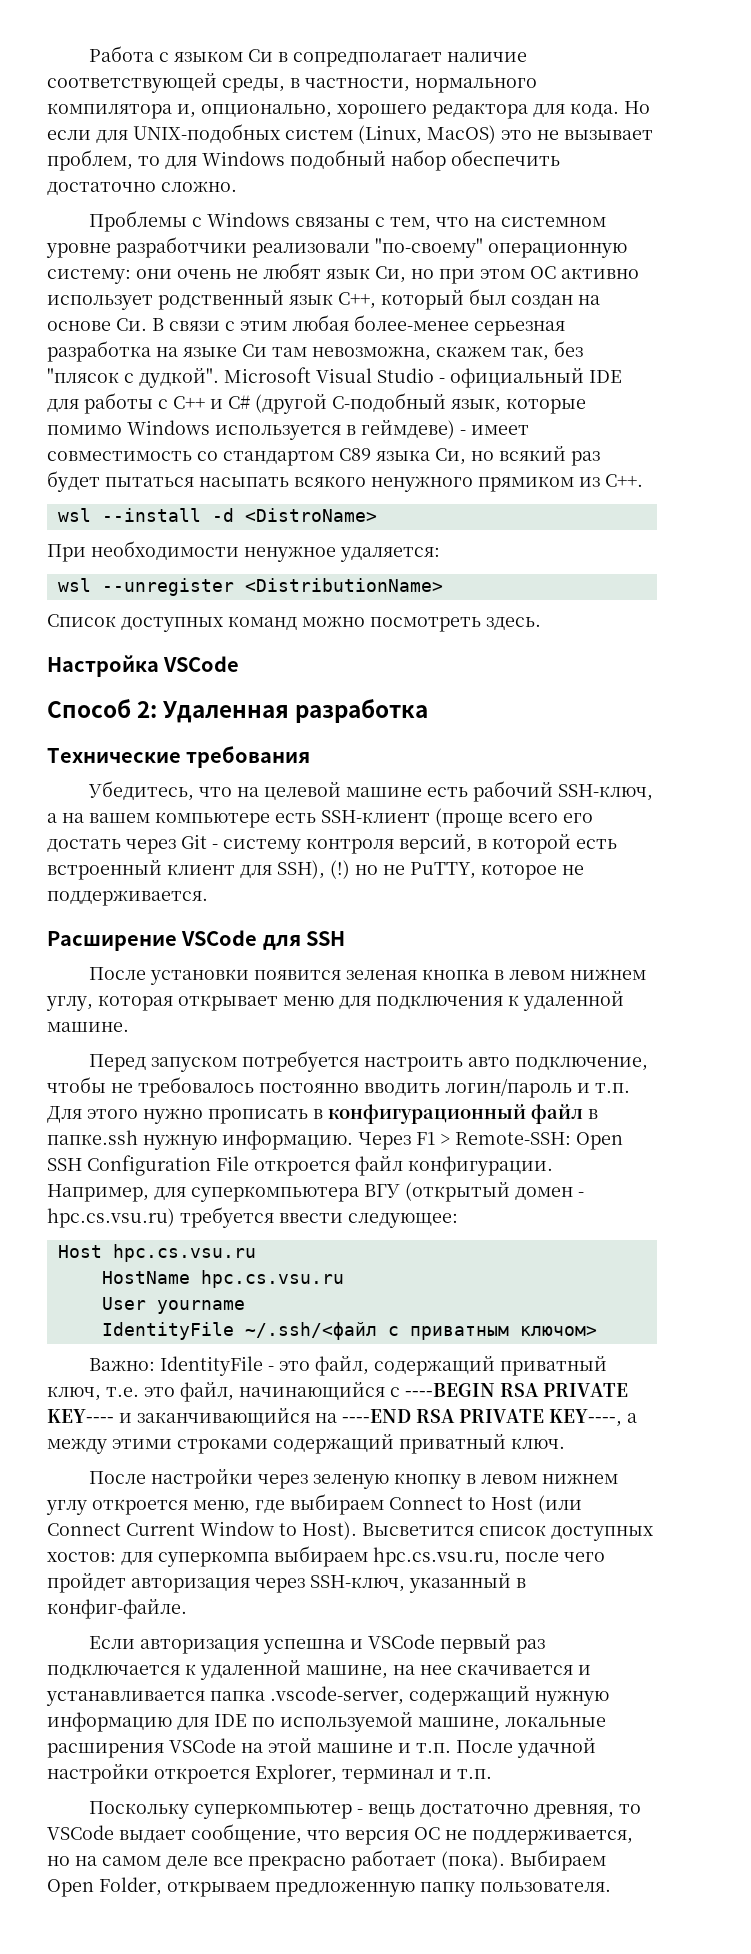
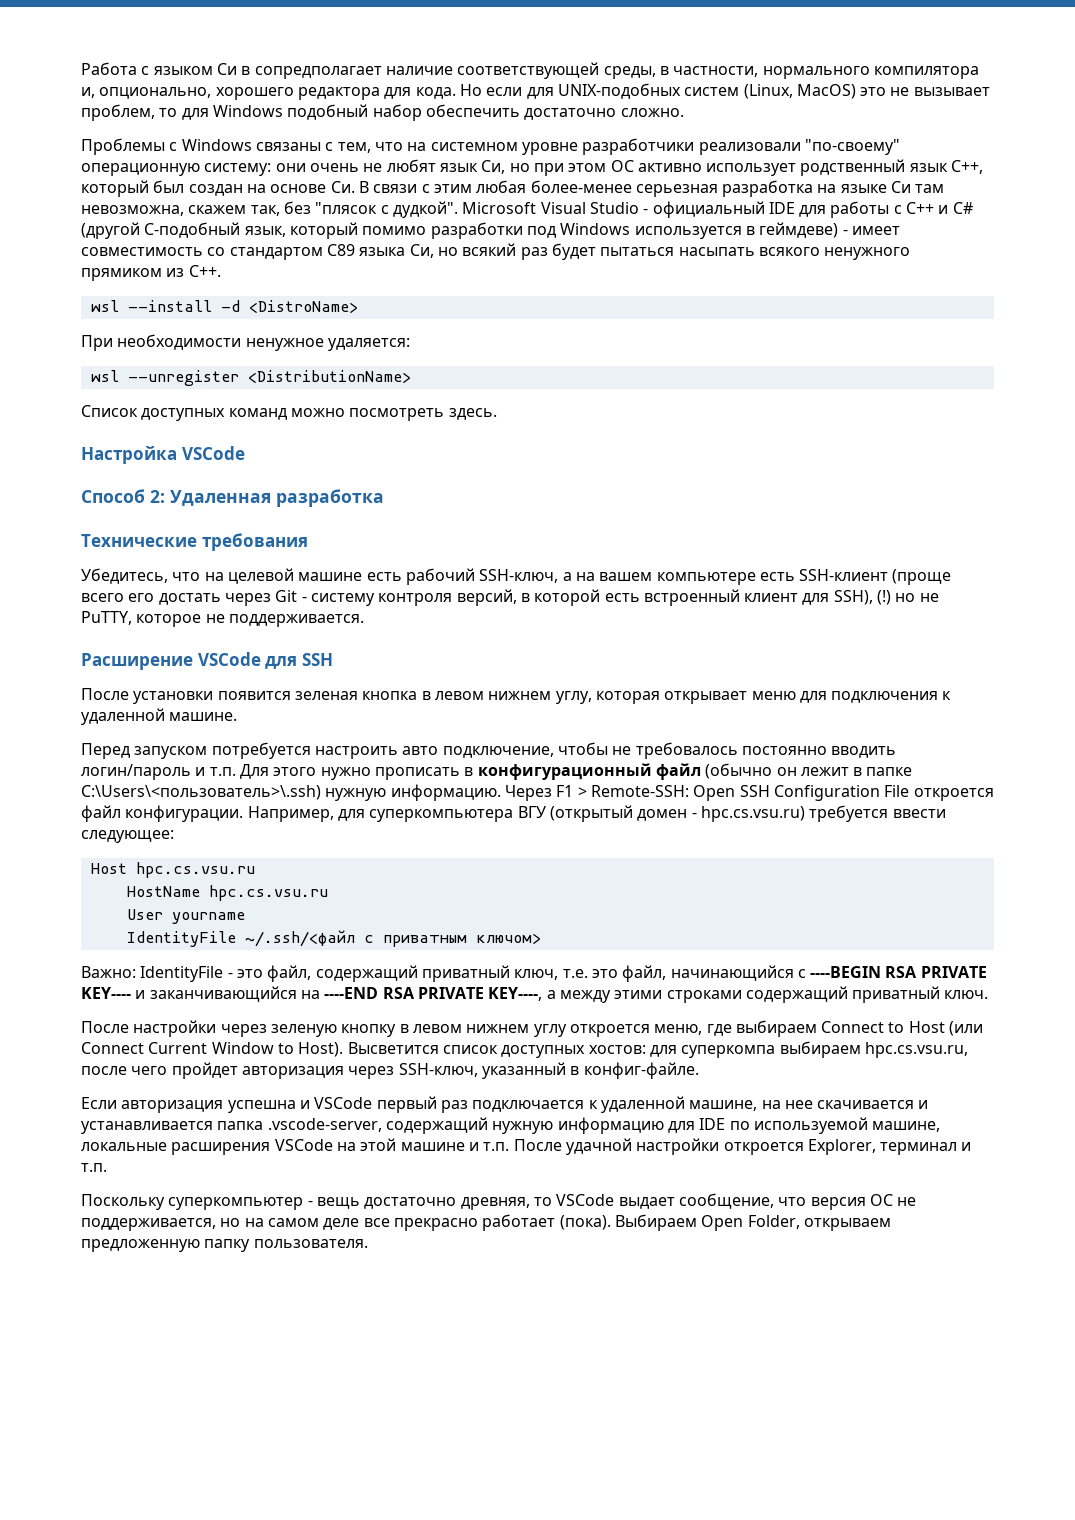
- Microsoft Visual Studio - официальный IDE для работы с C++ и C# (другой С-подобный язык, которые помимо Windows используется в геймдеве) - имеет совместимость со стандартом С89 языка Си, но всякий раз будет пытаться насыпать всякого ненужного прямиком из С++.
+ Microsoft Visual Studio - официальный IDE для работы с C++ и C# (другой С-подобный язык, который помимо разработки под Windows используется в геймдеве) - имеет совместимость со стандартом С89 языка Си, но всякий раз будет пытаться насыпать всякого ненужного прямиком из С++.
- Перед запуском потребуется настроить авто подключение, чтобы не требовалось постоянно вводить логин/пароль и т.п. Для этого нужно прописать в конфигурационный файл в папке.ssh нужную информацию.
+ Перед запуском потребуется настроить авто подключение, чтобы не требовалось постоянно вводить логин/пароль и т.п. Для этого нужно прописать в конфигурационный файл (обычно он лежит в папке С:\Users\<пользователь>\.ssh) нужную информацию.

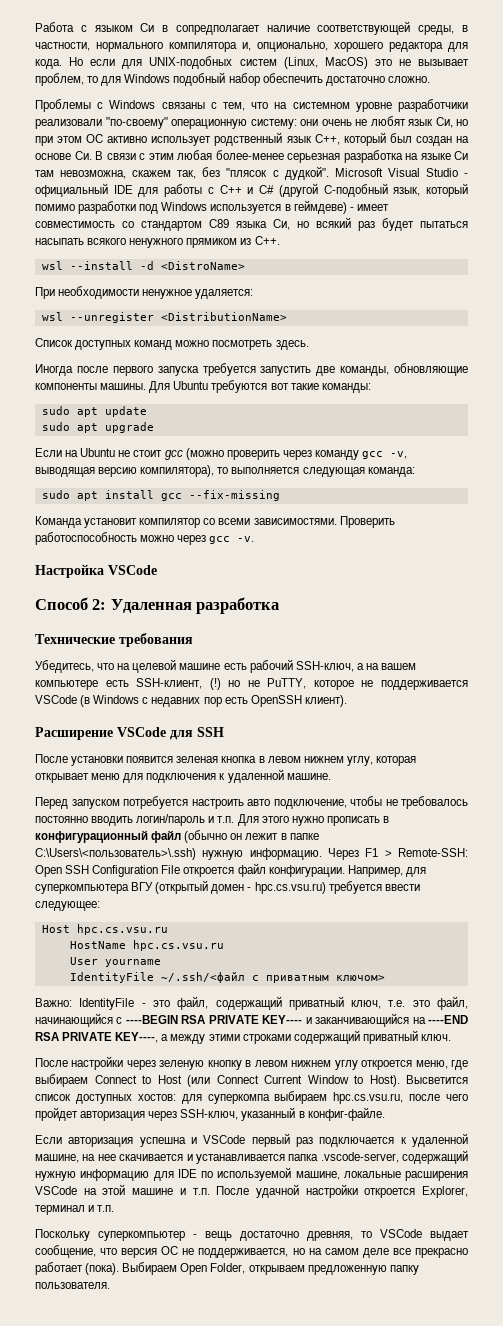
+ Иногда после первого запуска требуется запустить две команды, обновляющие компоненты машины. Для Ubuntu требуются вот такие команды:
+ sudo apt update
+ sudo apt upgrade
+ Если на Ubuntu не стоит gcc (можно проверить через команду gcc -v, выводящая версию компилятора), то выполняется следующая команда:
+ sudo apt install gcc --fix-missing
+ Команда установит компилятор со всеми зависимостями. Проверить работоспособность можно через gcc -v.
- Убедитесь, что на целевой машине есть рабочий SSH-ключ, а на вашем компьютере есть SSH-клиент (проще всего его достать через Git - систему контроля версий, в которой есть встроенный клиент для SSH), (!) но не PuTTY, которое не поддерживается.
+ Убедитесь, что на целевой машине есть рабочий SSH-ключ, а на вашем компьютере есть SSH-клиент, (!) но не PuTTY, которое не поддерживается VSCode (в Windows с недавних пор есть OpenSSH клиент).

